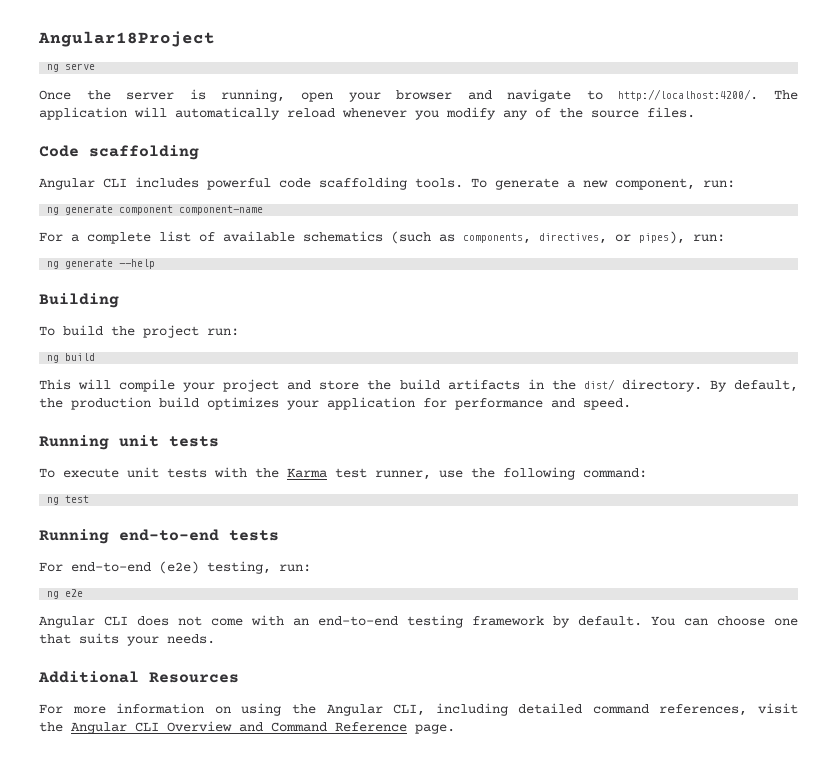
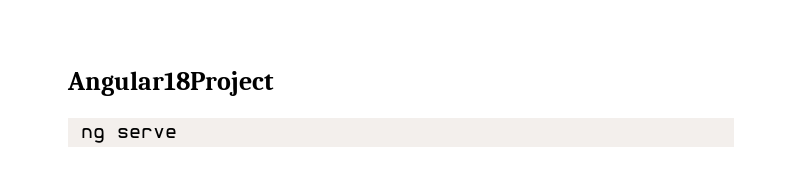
- Once the server is running, open your browser and navigate to http://localhost:4200/. The application will automatically reload whenever you modify any of the source files.
- Code scaffolding
- Angular CLI includes powerful code scaffolding tools. To generate a new component, run:
- ng generate component component-name
- For a complete list of available schematics (such as components, directives, or pipes), run:
- ng generate --help
- Building
- To build the project run:
- ng build
- This will compile your project and store the build artifacts in the dist/ directory. By default, the production build optimizes your application for performance and speed.
- Running unit tests
- To execute unit tests with the Karma test runner, use the following command:
- ng test
- Running end-to-end tests
- For end-to-end (e2e) testing, run:
- ng e2e
- Angular CLI does not come with an end-to-end testing framework by default. You can choose one that suits your needs.
- Additional Resources
- For more information on using the Angular CLI, including detailed command references, visit the Angular CLI Overview and Command Reference page.

